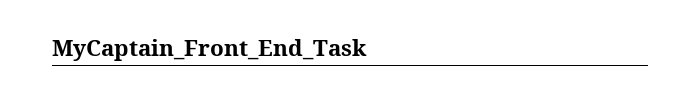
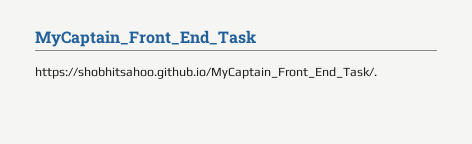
+ https://shobhitsahoo.github.io/MyCaptain_Front_End_Task/.

